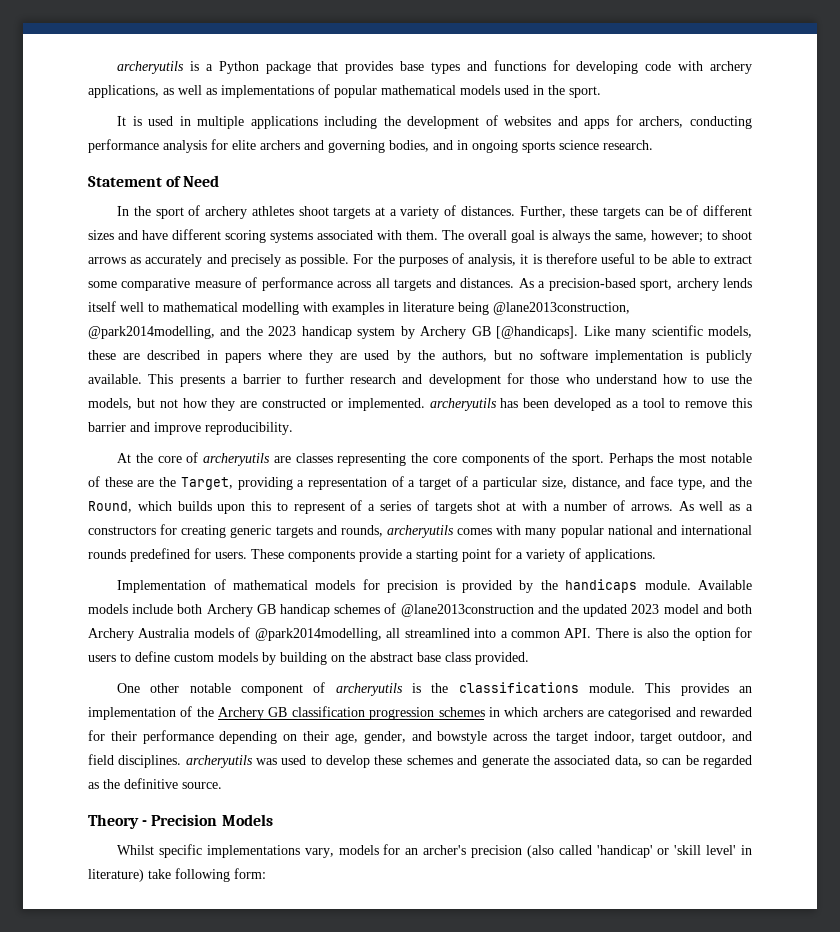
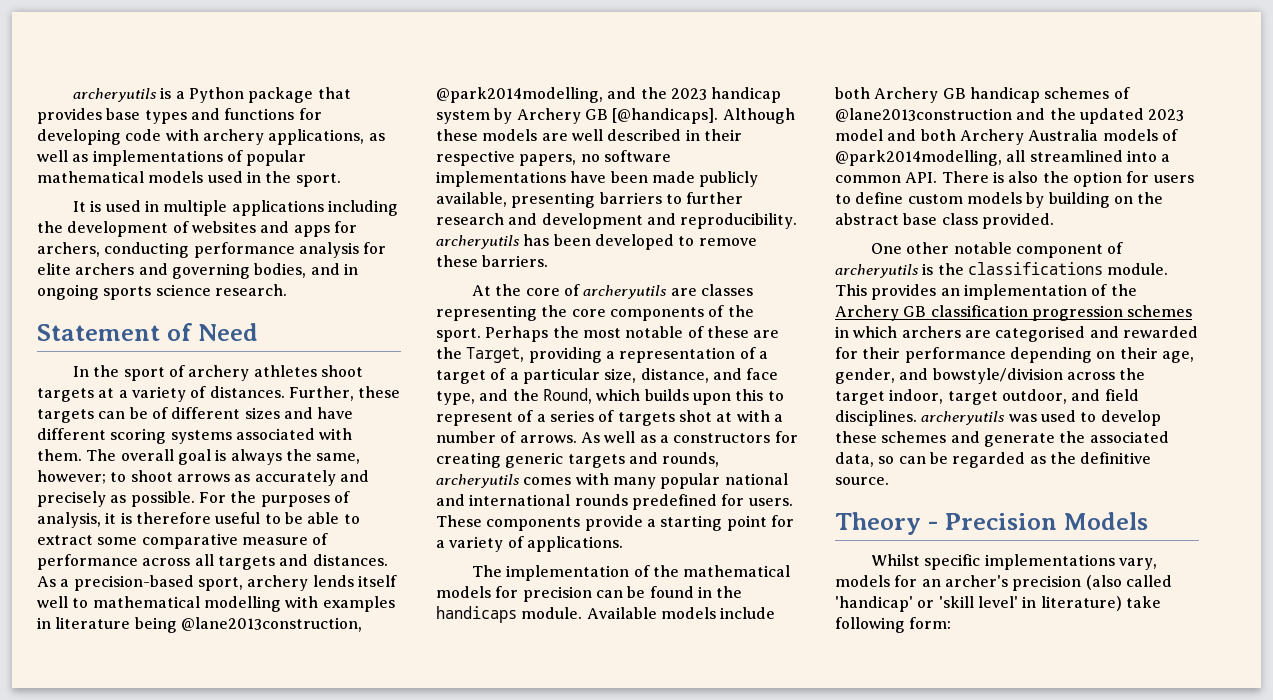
- Like many scientific models, these are described in papers where they are used by the authors, but no software implementation is publicly available. This presents a barrier to further research and development for those who understand how to use the models, but not how they are constructed or implemented. archeryutils has been developed as a tool to remove this barrier and improve reproducibility.
+ Although these models are well described in their respective papers, no software implementations have been made publicly available, presenting barriers to further research and development and reproducibility. archeryutils has been developed to remove these barriers.
- Implementation of mathematical models for precision is provided by the handicaps module.
+ The implementation of the mathematical models for precision can be found in the handicaps module.
- This provides an implementation of the Archery GB classification progression schemes in which archers are categorised and rewarded for their performance depending on their age, gender, and bowstyle across the target indoor, target outdoor, and field disciplines. archeryutils was used to develop these schemes and generate the associated data, so can be regarded as the definitive source.
+ This provides an implementation of the Archery GB classification progression schemes in which archers are categorised and rewarded for their performance depending on their age, gender, and bowstyle/division across the target indoor, target outdoor, and field disciplines. archeryutils was used to develop these schemes and generate the associated data, so can be regarded as the definitive source.

